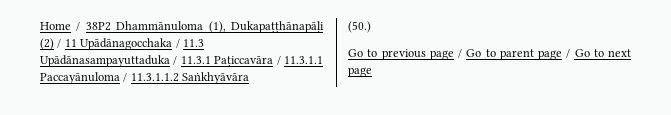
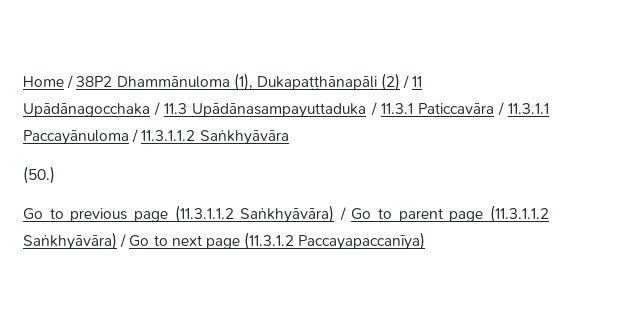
- Go to previous page / Go to parent page / Go to next page
+ Go to previous page (11.3.1.1.2 Saṅkhyāvāra) / Go to parent page (11.3.1.1.2 Saṅkhyāvāra) / Go to next page (11.3.1.2 Paccayapaccanīya)

